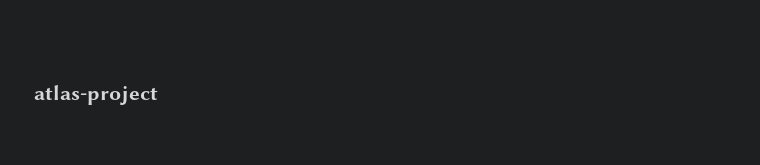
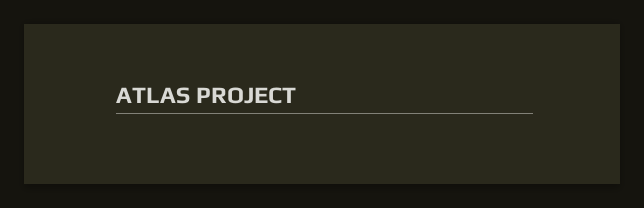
- atlas-project
+ ATLAS PROJECT

